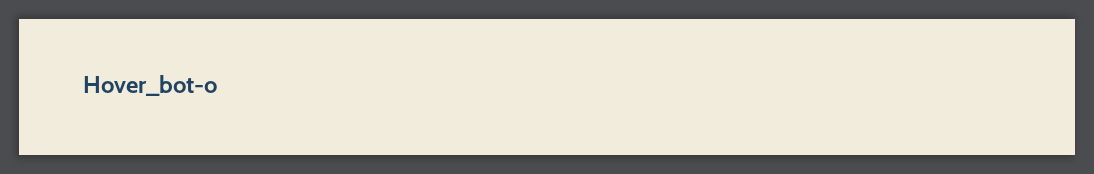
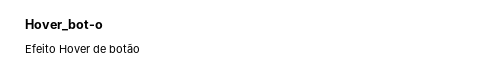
+ Efeito Hover de botão

